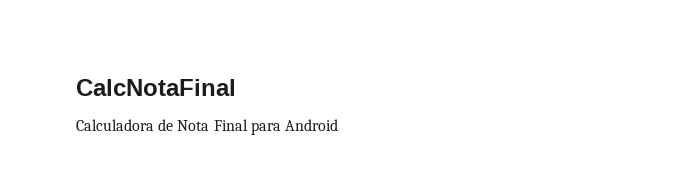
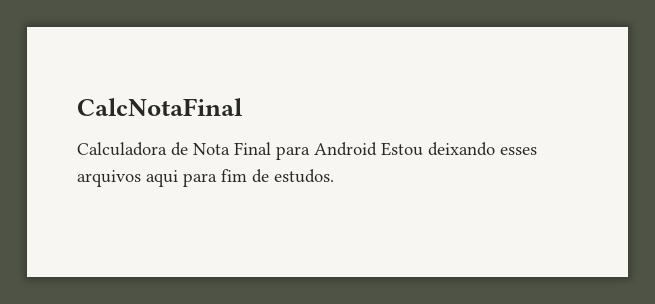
- Calculadora de Nota Final para Android
+ Calculadora de Nota Final para Android Estou deixando esses arquivos aqui para fim de estudos.

